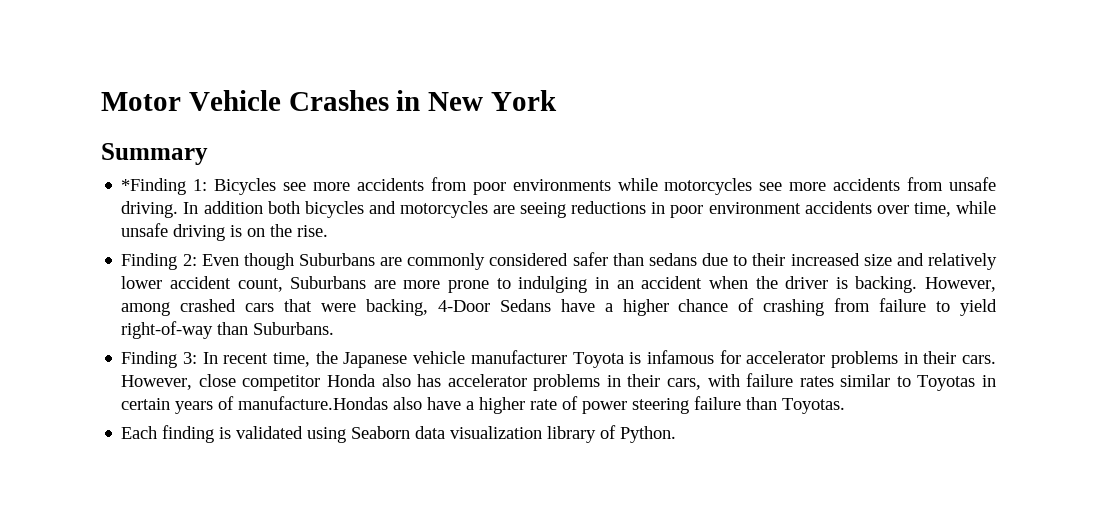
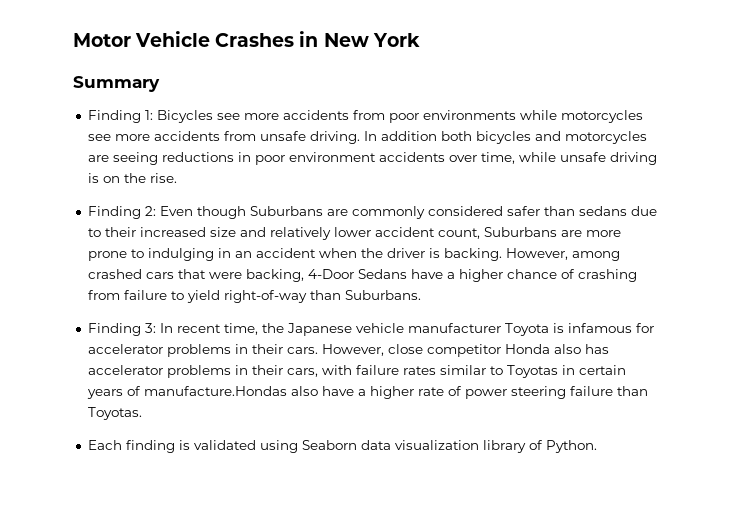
- *Finding 1: Bicycles see more accidents from poor environments while motorcycles see more accidents from unsafe driving.
+ Finding 1: Bicycles see more accidents from poor environments while motorcycles see more accidents from unsafe driving.

